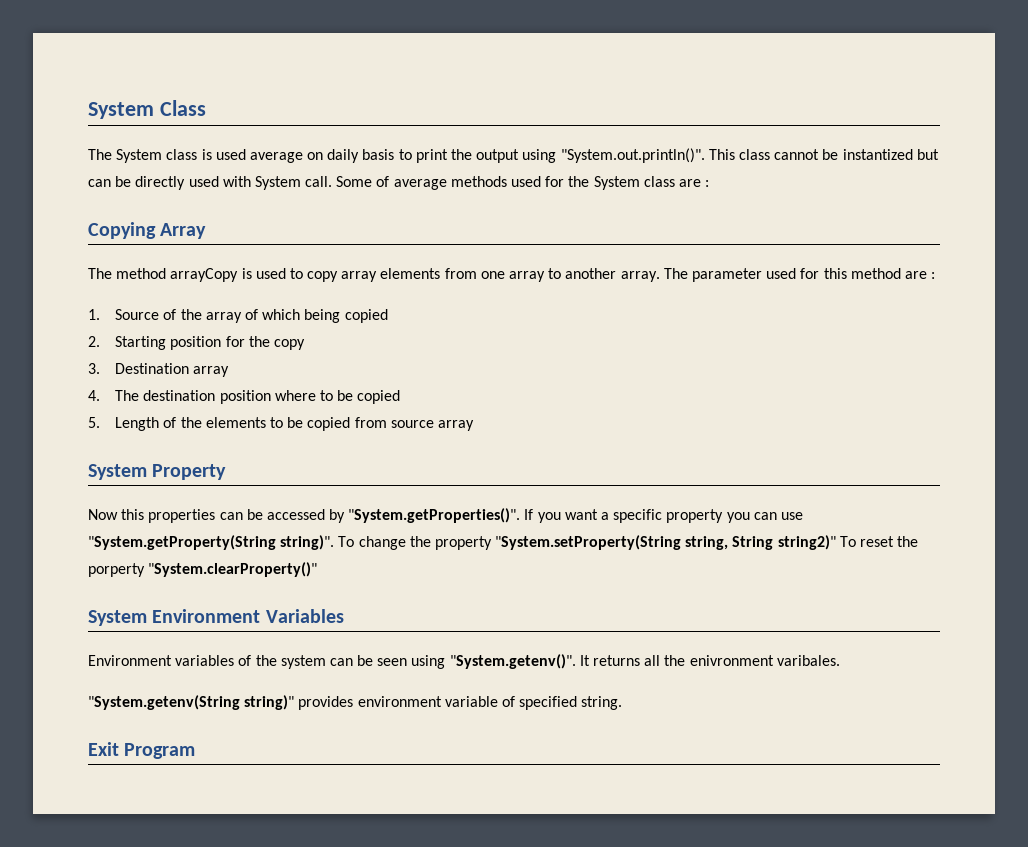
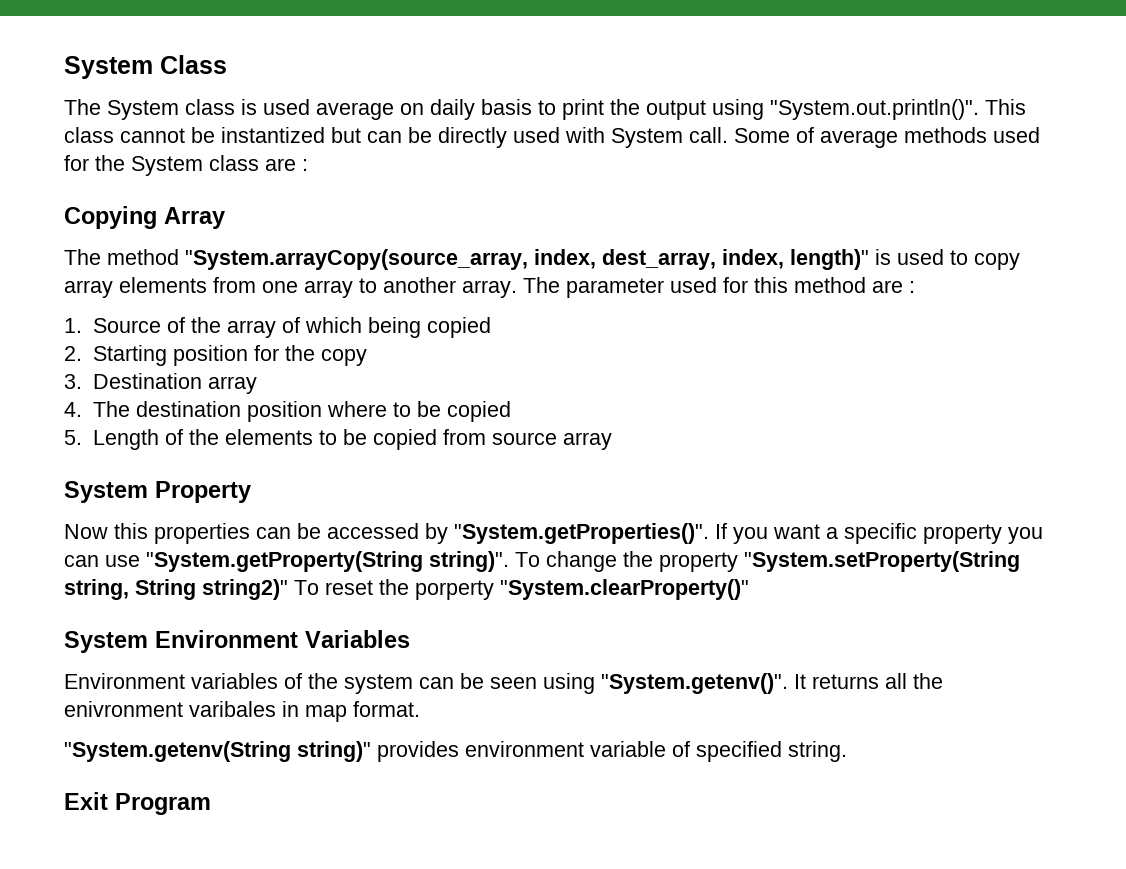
- The method arrayCopy is used to copy array elements from one array to another array.
+ The method "System.arrayCopy(source_array, index, dest_array, index, length)" is used to copy array elements from one array to another array.
- Environment variables of the system can be seen using "System.getenv()". It returns all the enivronment varibales.
+ Environment variables of the system can be seen using "System.getenv()". It returns all the enivronment varibales in map format.

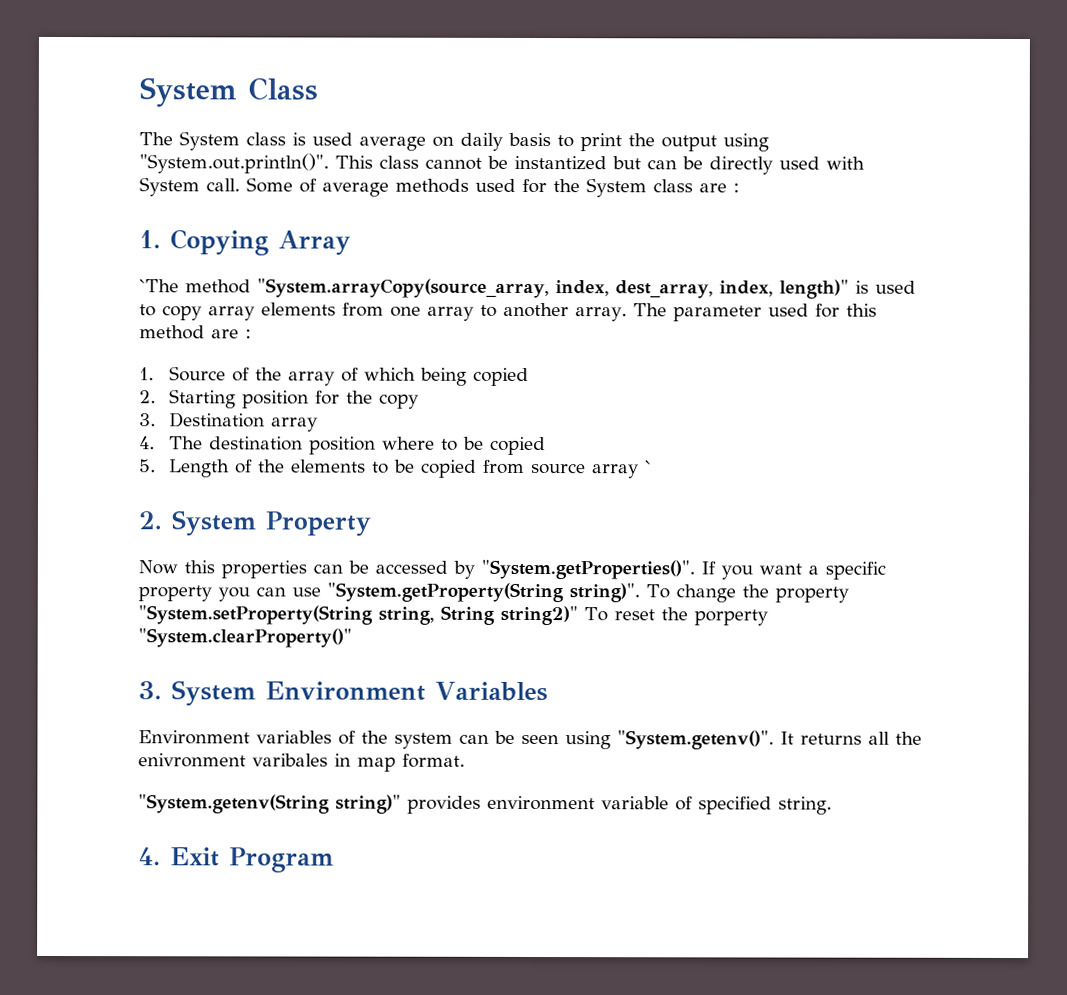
- Copying Array
+ 1. Copying Array
- The method "System.arrayCopy(source_array, index, dest_array, index, length)" is used to copy array elements from one array to another array.
+ `The method "System.arrayCopy(source_array, index, dest_array, index, length)" is used to copy array elements from one array to another array.
- 5. Length of the elements to be copied from source array
- System Property
+ 5. Length of the elements to be copied from source array `
+ 2. System Property
- System Environment Variables
+ 3. System Environment Variables
- Exit Program
+ 4. Exit Program

